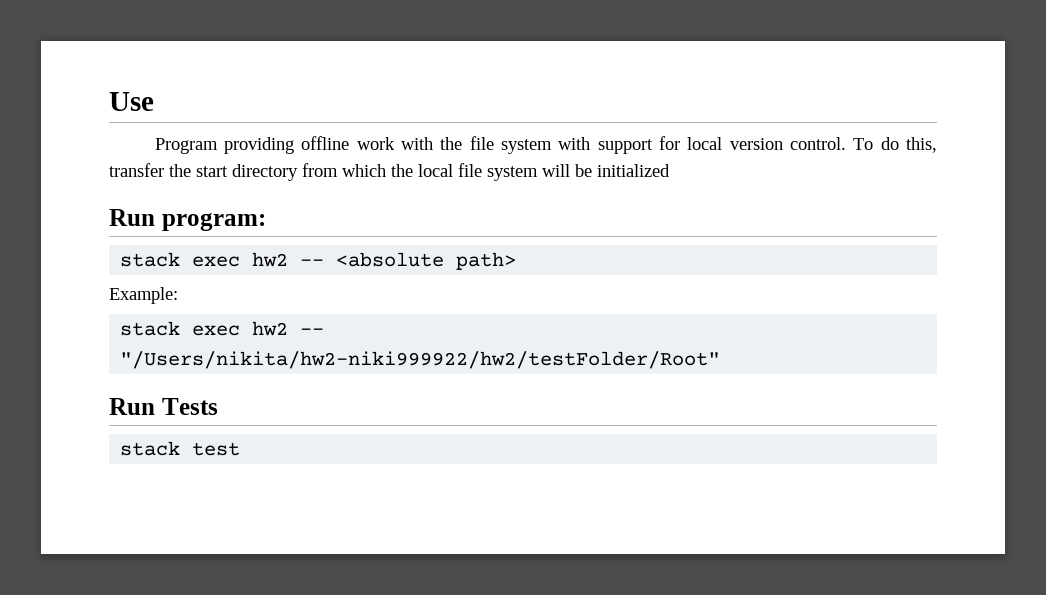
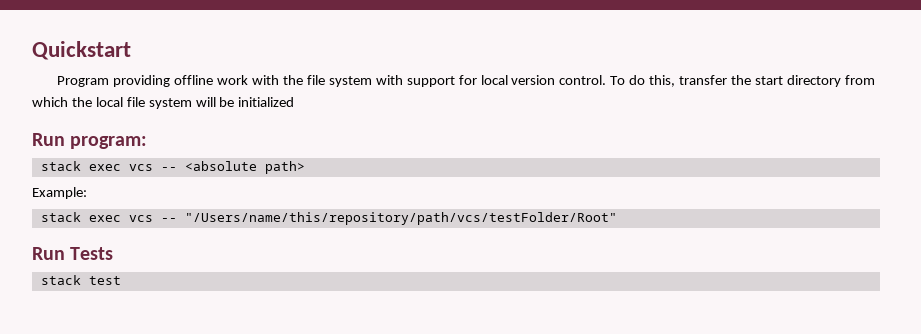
- Use
+ Quickstart
- stack exec hw2 -- <absolute path>
+ stack exec vcs -- <absolute path>
- stack exec hw2 -- "/Users/nikita/hw2-niki999922/hw2/testFolder/Root"
+ stack exec vcs -- "/Users/name/this/repository/path/vcs/testFolder/Root"

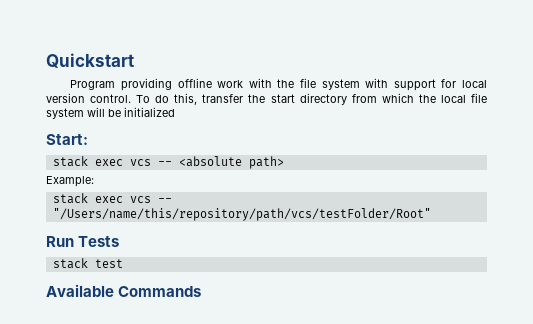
- Run program:
+ Start:
+ Available Commands

